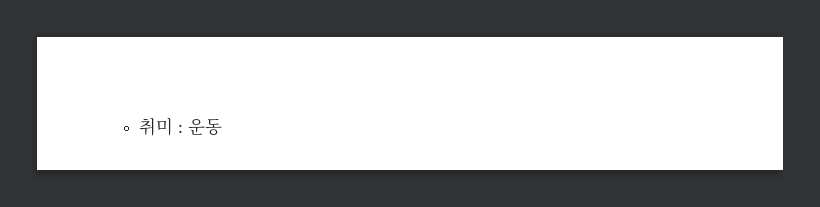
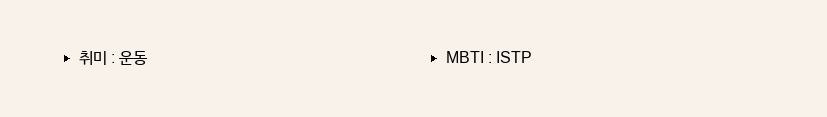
+ MBTI : ISTP

